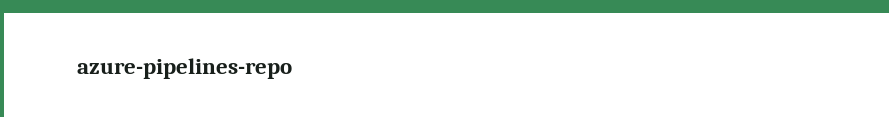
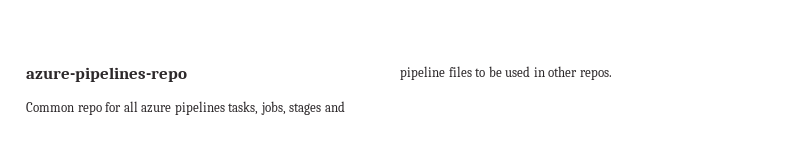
+ Common repo for all azure pipelines tasks, jobs, stages and pipeline files to be used in other repos.

